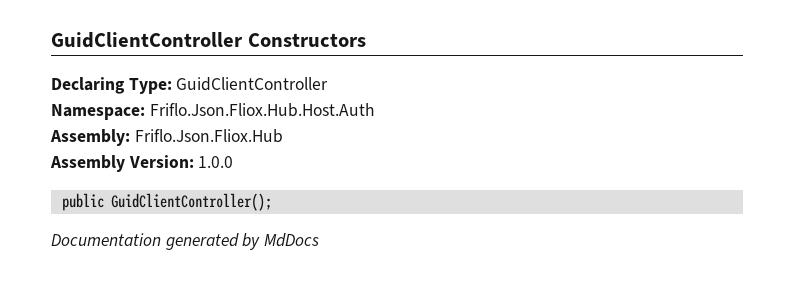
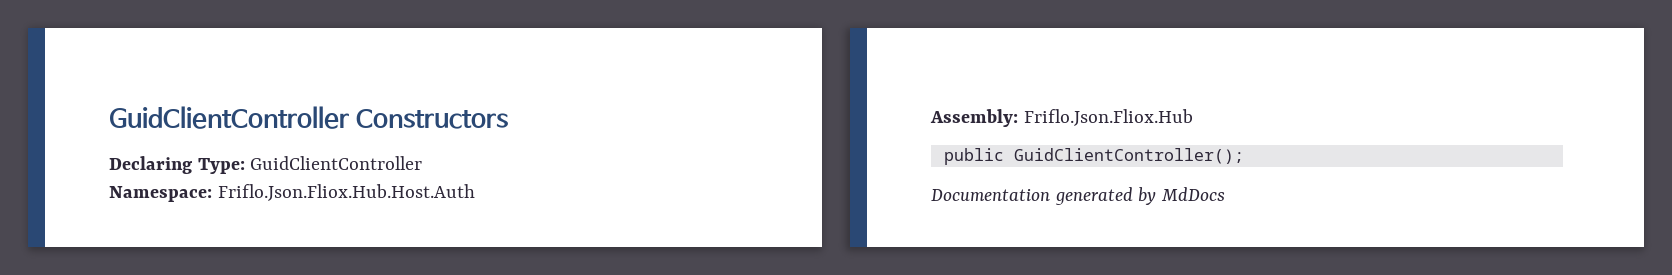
- Assembly Version: 1.0.0

